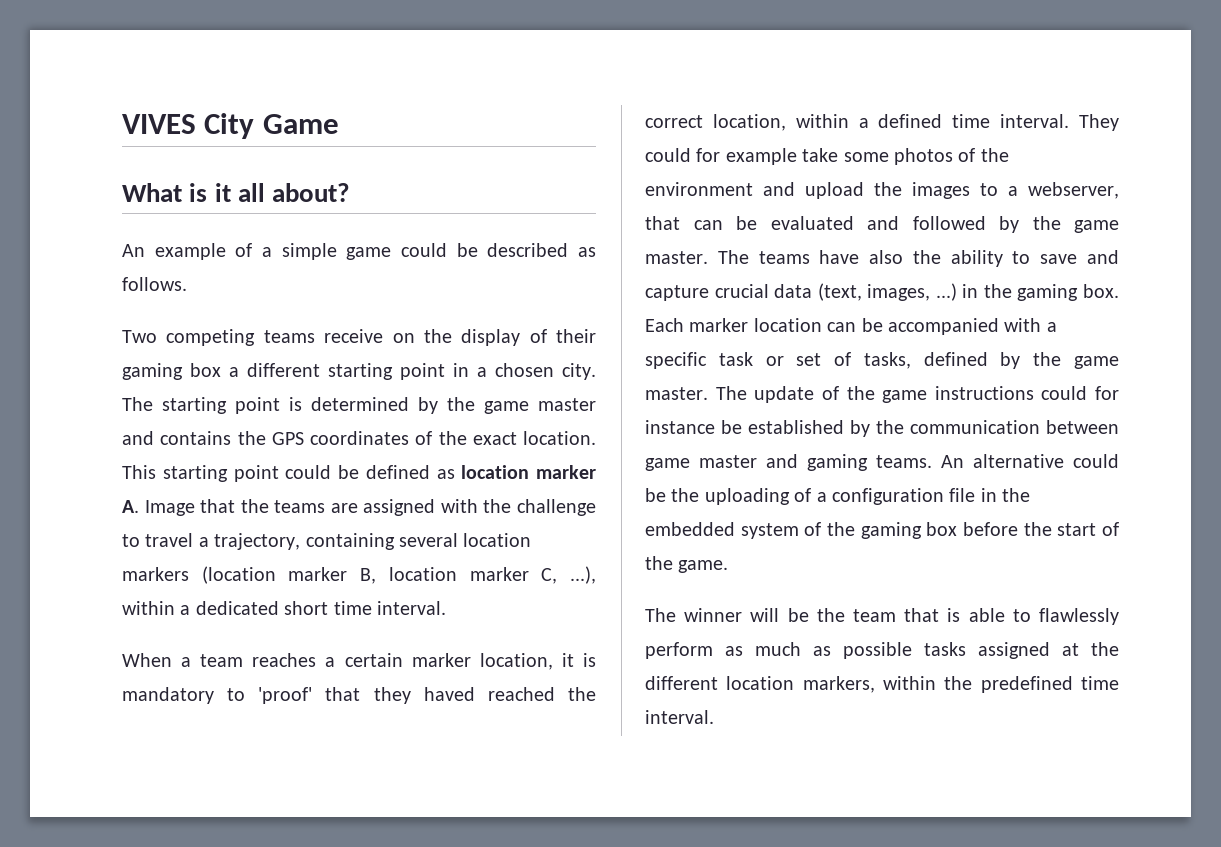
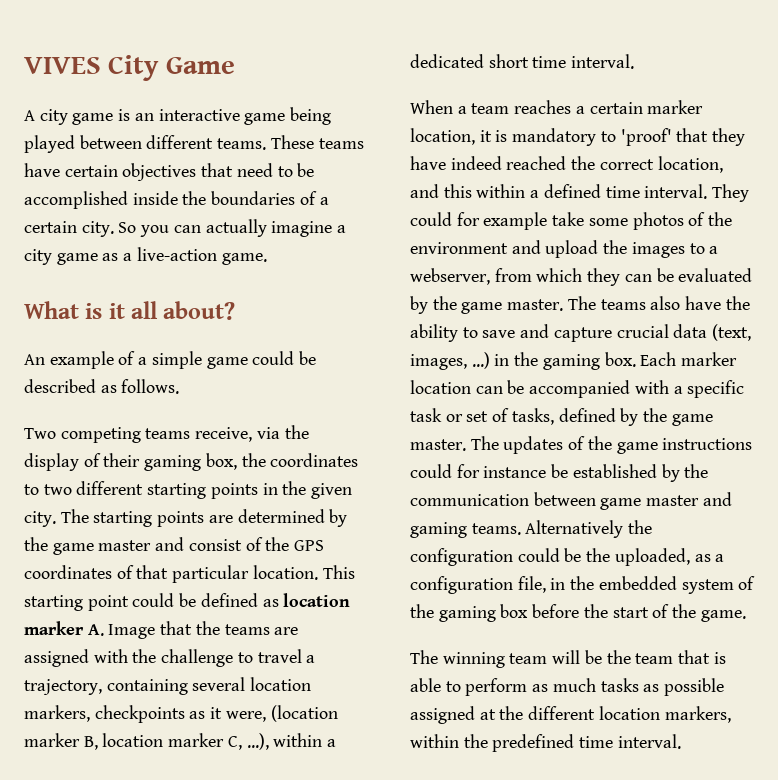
+ A city game is an interactive game being played between different teams. These teams have certain objectives that need to be accomplished inside the boundaries of a certain city. So you can actually imagine a city game as a live-action game.
- Two competing teams receive on the display of their gaming box a different starting point in a chosen city.
+ Two competing teams receive, via the display of their gaming box, the coordinates to two different starting points in the given city.
- The starting point is determined by the game master and contains the GPS coordinates of the exact location.
+ The starting points are determined by the game master and consist of the GPS coordinates of that particular location.
- This starting point could be defined as location marker A. Image that the teams are assigned with the challenge to travel a trajectory, containing several location markers (location marker B, location marker C, ...), within a dedicated short time interval.
+ This starting point could be defined as location marker A. Image that the teams are assigned with the challenge to travel a trajectory, containing several location markers, checkpoints as it were, (location marker B, location marker C, ...), within a dedicated short time interval.
- When a team reaches a certain marker location, it is mandatory to 'proof' that they haved reached the correct location, within a defined time interval.
+ When a team reaches a certain marker location, it is mandatory to 'proof' that they have indeed reached the correct location, and this within a defined time interval.
- They could for example take some photos of the environment and upload the images to a webserver, that can be evaluated and followed by the game master.
+ They could for example take some photos of the environment and upload the images to a webserver, from which they can be evaluated by the game master.
- The teams have also the ability to save and capture crucial data (text, images, ...) in the gaming box.
+ The teams also have the ability to save and capture crucial data (text, images, ...) in the gaming box.
- The update of the game instructions could for instance be established by the communication between game master and gaming teams.
+ The updates of the game instructions could for instance be established by the communication between game master and gaming teams.
- An alternative could be the uploading of a configuration file in the embedded system of the gaming box before the start of the game.
+ Alternatively the configuration could be the uploaded, as a configuration file, in the embedded system of the gaming box before the start of the game.
- The winner will be the team that is able to flawlessly perform as much as possible tasks assigned at the different location markers, within the predefined time interval.
+ The winning team will be the team that is able to perform as much tasks as possible assigned at the different location markers, within the predefined time interval.

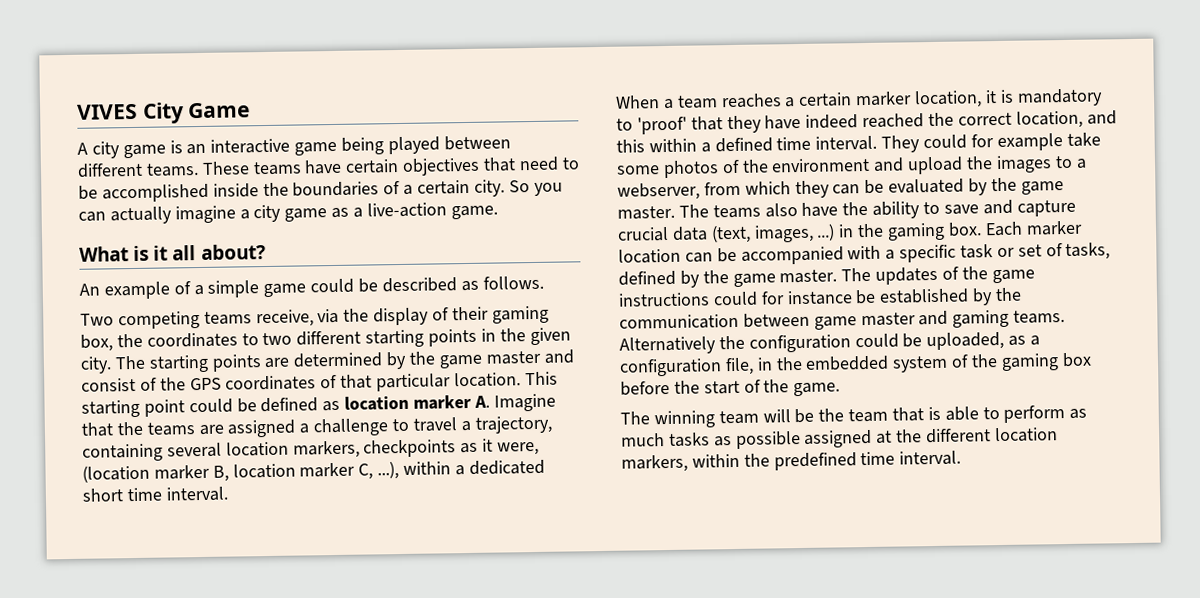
- This starting point could be defined as location marker A. Image that the teams are assigned with the challenge to travel a trajectory, containing several location markers, checkpoints as it were, (location marker B, location marker C, ...), within a dedicated short time interval.
+ This starting point could be defined as location marker A. Imagine that the teams are assigned a challenge to travel a trajectory, containing several location markers, checkpoints as it were, (location marker B, location marker C, ...), within a dedicated short time interval.
- Alternatively the configuration could be the uploaded, as a configuration file, in the embedded system of the gaming box before the start of the game.
+ Alternatively the configuration could be uploaded, as a configuration file, in the embedded system of the gaming box before the start of the game.

